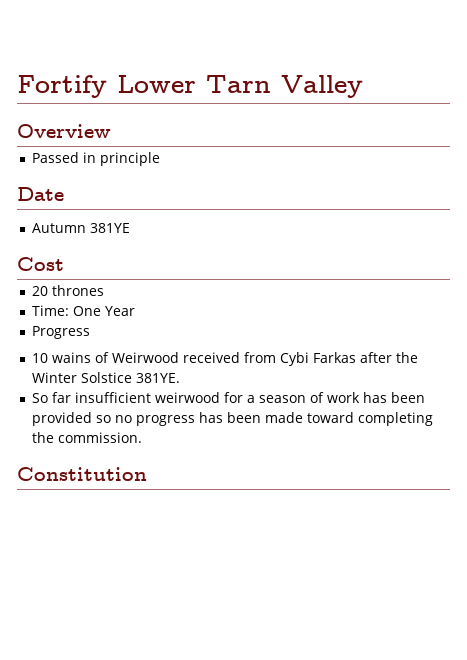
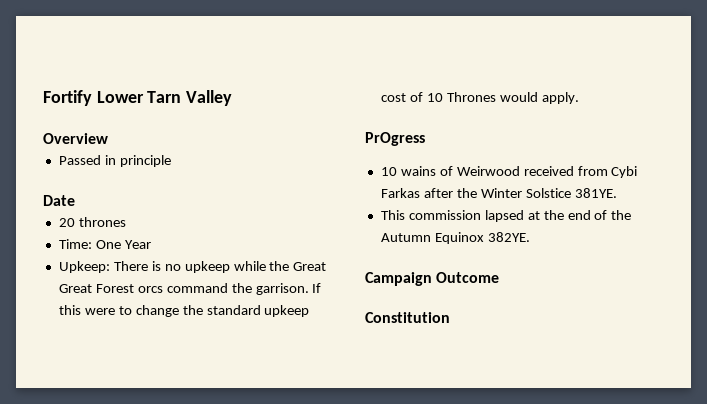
- Autumn 381YE
- Cost
- Progress
+ Upkeep: There is no upkeep while the Great Great Forest orcs command the garrison. If this were to change the standard upkeep cost of 10 Thrones would apply.
+ PrOgress
- So far insufficient weirwood for a season of work has been provided so no progress has been made toward completing the commission.
+ This commission lapsed at the end of the Autumn Equinox 382YE.
+ Campaign Outcome

